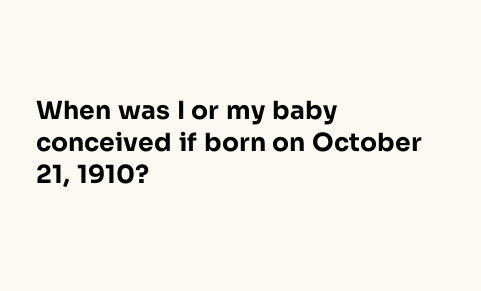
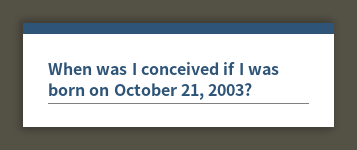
- When was I or my baby conceived if born on October 21, 1910?
+ When was I conceived if I was born on October 21, 2003?

